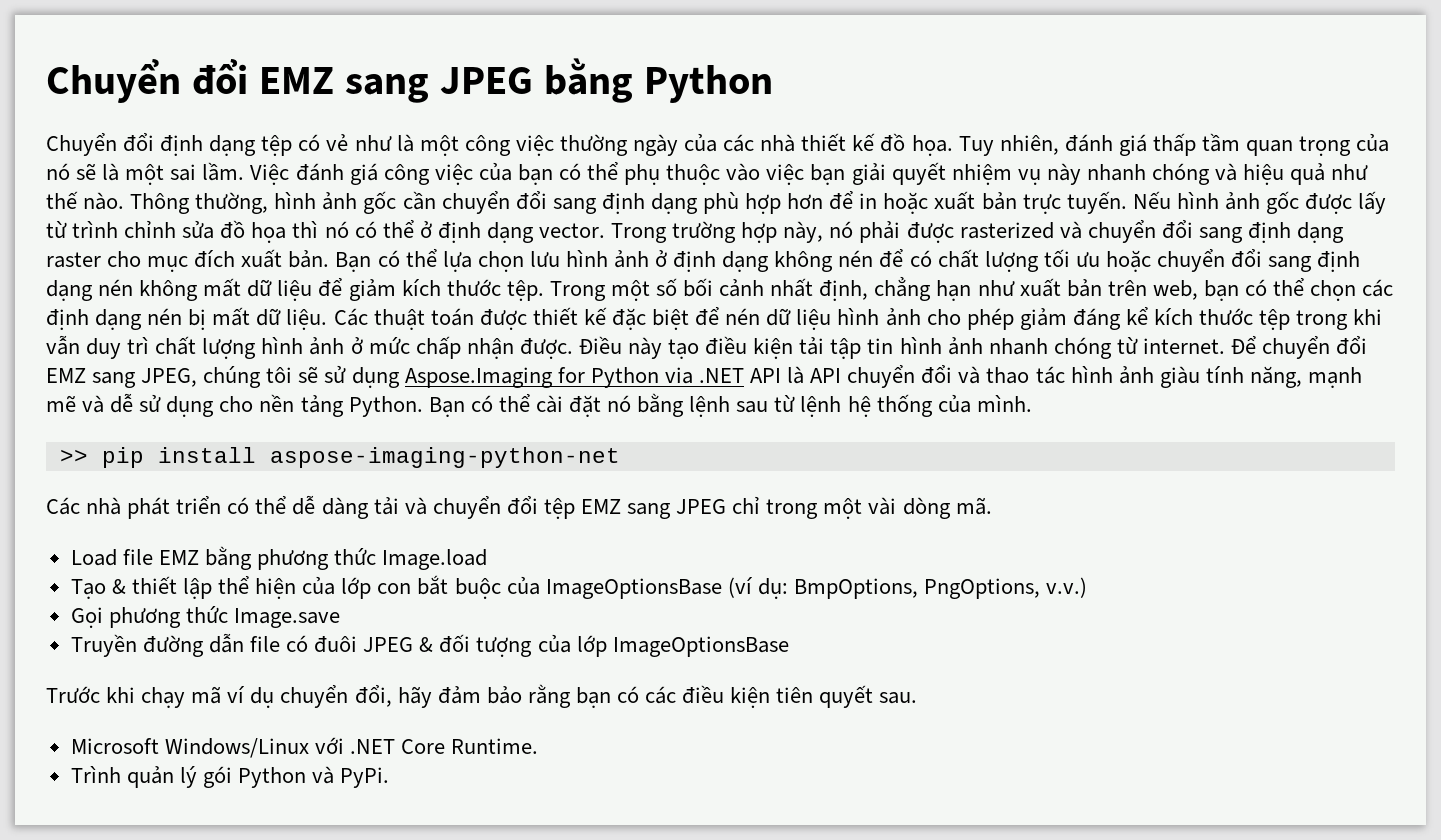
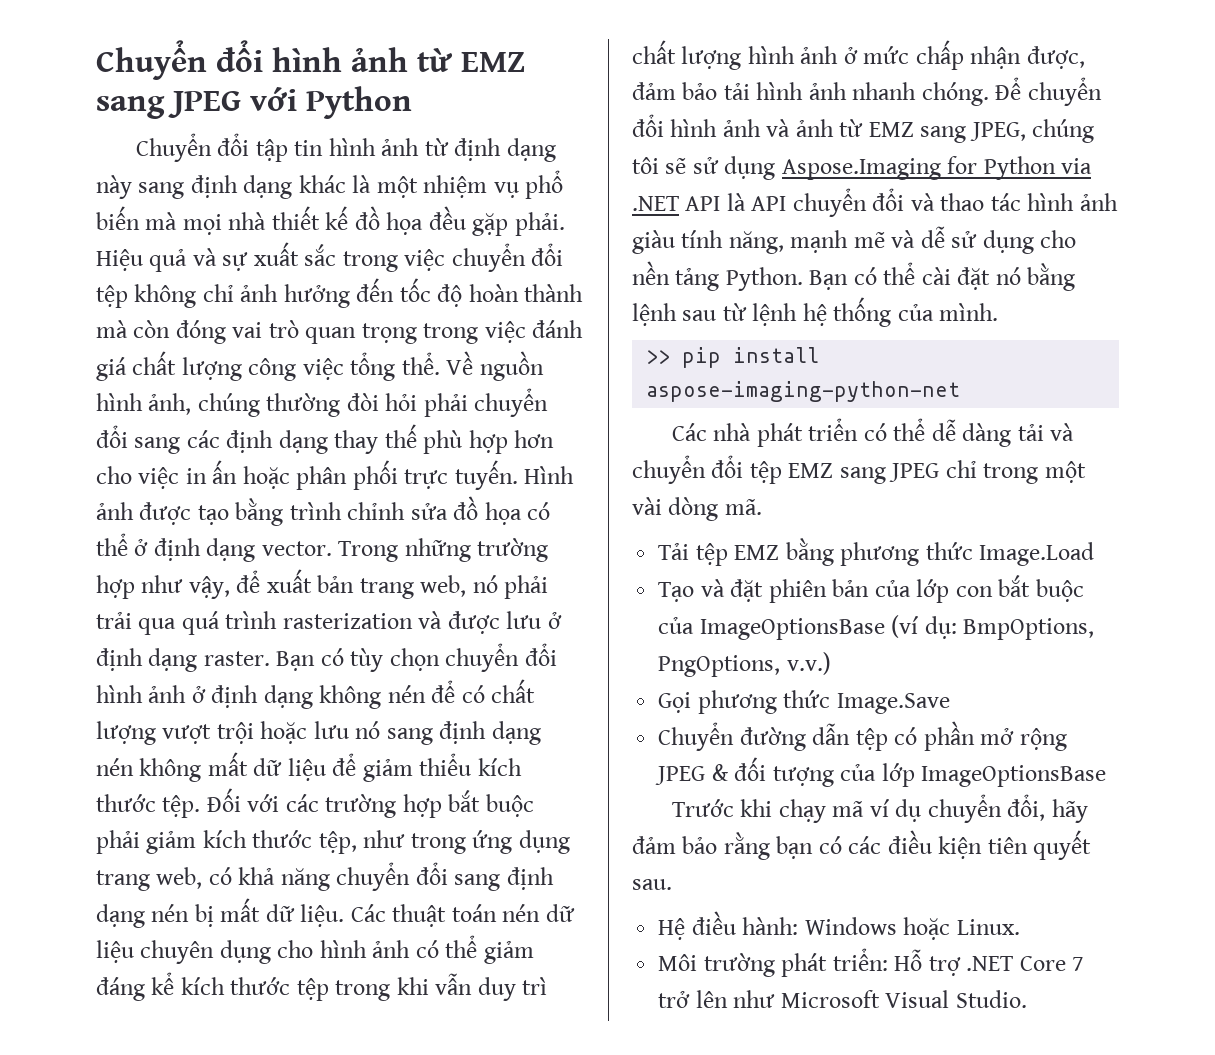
- Chuyển đổi EMZ sang JPEG bằng Python
+ Chuyển đổi hình ảnh từ EMZ sang JPEG với Python
- Chuyển đổi định dạng tệp có vẻ như là một công việc thường ngày của các nhà thiết kế đồ họa. Tuy nhiên, đánh giá thấp tầm quan trọng của nó sẽ là một sai lầm. Việc đánh giá công việc của bạn có thể phụ thuộc vào việc bạn giải quyết nhiệm vụ này nhanh chóng và hiệu quả như thế nào. Thông thường, hình ảnh gốc cần chuyển đổi sang định dạng phù hợp hơn để in hoặc xuất bản trực tuyến. Nếu hình ảnh gốc được lấy từ trình chỉnh sửa đồ họa thì nó có thể ở định dạng vector.
+ Chuyển đổi tập tin hình ảnh từ định dạng này sang định dạng khác là một nhiệm vụ phổ biến mà mọi nhà thiết kế đồ họa đều gặp phải. Hiệu quả và sự xuất sắc trong việc chuyển đổi tệp không chỉ ảnh hưởng đến tốc độ hoàn thành mà còn đóng vai trò quan trọng trong việc đánh giá chất lượng công việc tổng thể. Về nguồn hình ảnh, chúng thường đòi hỏi phải chuyển đổi sang các định dạng thay thế phù hợp hơn cho việc in ấn hoặc phân phối trực tuyến. Hình ảnh được tạo bằng trình chỉnh sửa đồ họa có thể ở định dạng vector.
- Trong trường hợp này, nó phải được rasterized và chuyển đổi sang định dạng raster cho mục đích xuất bản. Bạn có thể lựa chọn lưu hình ảnh ở định dạng không nén để có chất lượng tối ưu hoặc chuyển đổi sang định dạng nén không mất dữ liệu để giảm kích thước tệp.
+ Trong những trường hợp như vậy, để xuất bản trang web, nó phải trải qua quá trình rasterization và được lưu ở định dạng raster. Bạn có tùy chọn chuyển đổi hình ảnh ở định dạng không nén để có chất lượng vượt trội hoặc lưu nó sang định dạng nén không mất dữ liệu để giảm thiểu kích thước tệp.
- Trong một số bối cảnh nhất định, chẳng hạn như xuất bản trên web, bạn có thể chọn các định dạng nén bị mất dữ liệu.
+ Đối với các trường hợp bắt buộc phải giảm kích thước tệp, như trong ứng dụng trang web, có khả năng chuyển đổi sang định dạng nén bị mất dữ liệu.
- Các thuật toán được thiết kế đặc biệt để nén dữ liệu hình ảnh cho phép giảm đáng kể kích thước tệp trong khi vẫn duy trì chất lượng hình ảnh ở mức chấp nhận được. Điều này tạo điều kiện tải tập tin hình ảnh nhanh chóng từ internet. Để chuyển đổi EMZ sang JPEG, chúng tôi sẽ sử dụng Aspose.Imaging for Python via .NET API là API chuyển đổi và thao tác hình ảnh giàu tính năng, mạnh mẽ và dễ sử dụng cho nền tảng Python.
+ Các thuật toán nén dữ liệu chuyên dụng cho hình ảnh có thể giảm đáng kể kích thước tệp trong khi vẫn duy trì chất lượng hình ảnh ở mức chấp nhận được, đảm bảo tải hình ảnh nhanh chóng. Để chuyển đổi hình ảnh và ảnh từ EMZ sang JPEG, chúng tôi sẽ sử dụng Aspose.Imaging for Python via .NET API là API chuyển đổi và thao tác hình ảnh giàu tính năng, mạnh mẽ và dễ sử dụng cho nền tảng Python.
- Load file EMZ bằng phương thức Image.load
+ Tải tệp EMZ bằng phương thức Image.Load
- Tạo & thiết lập thể hiện của lớp con bắt buộc của ImageOptionsBase (ví dụ: BmpOptions, PngOptions, v.v.)
+ Tạo và đặt phiên bản của lớp con bắt buộc của ImageOptionsBase (ví dụ: BmpOptions, PngOptions, v.v.)
- Gọi phương thức Image.save
- Truyền đường dẫn file có đuôi JPEG & đối tượng của lớp ImageOptionsBase
+ Gọi phương thức Image.Save
+ Chuyển đường dẫn tệp có phần mở rộng JPEG & đối tượng của lớp ImageOptionsBase
- Microsoft Windows/Linux với .NET Core Runtime.
- Trình quản lý gói Python và PyPi.
+ Hệ điều hành: Windows hoặc Linux.
+ Môi trường phát triển: Hỗ trợ .NET Core 7 trở lên như Microsoft Visual Studio.

